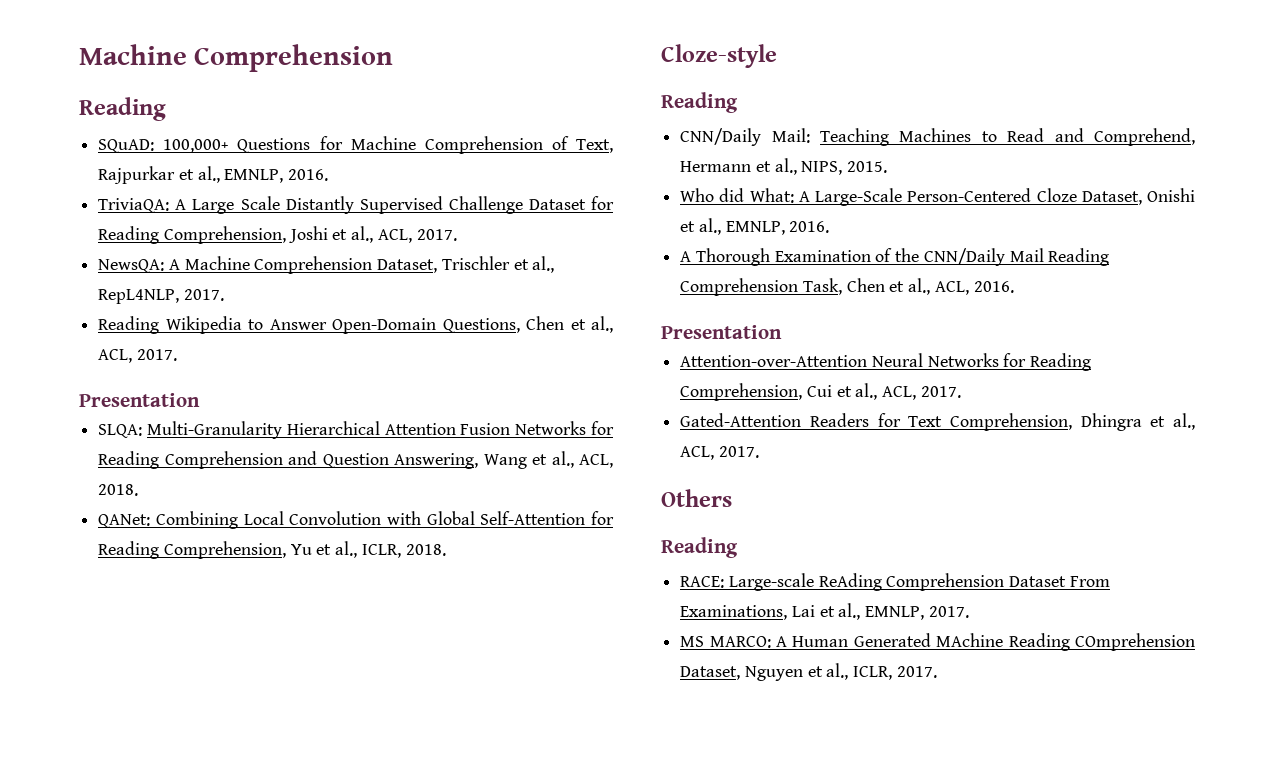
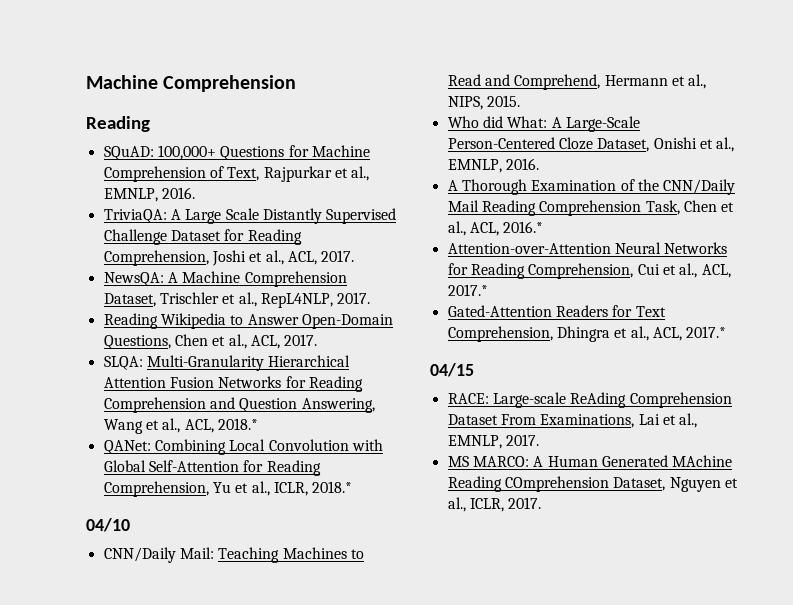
  Reading Wikipedia to Answer Open-Domain Questions, Chen et al., ACL, 2017.
- Presentation
- SLQA: Multi-Granularity Hierarchical Attention Fusion Networks for Reading Comprehension and Question Answering, Wang et al., ACL, 2018.
+ SLQA: Multi-Granularity Hierarchical Attention Fusion Networks for Reading Comprehension and Question Answering, Wang et al., ACL, 2018.*
- QANet: Combining Local Convolution with Global Self-Attention for Reading Comprehension, Yu et al., ICLR, 2018.
- Cloze-style
- Reading
+ QANet: Combining Local Convolution with Global Self-Attention for Reading Comprehension, Yu et al., ICLR, 2018.*
+ 04/10
- A Thorough Examination of the CNN/Daily Mail Reading Comprehension Task, Chen et al., ACL, 2016.
- Presentation
+ A Thorough Examination of the CNN/Daily Mail Reading Comprehension Task, Chen et al., ACL, 2016.*
- Attention-over-Attention Neural Networks for Reading Comprehension, Cui et al., ACL, 2017.
+ Attention-over-Attention Neural Networks for Reading Comprehension, Cui et al., ACL, 2017.*
- Gated-Attention Readers for Text Comprehension, Dhingra et al., ACL, 2017.
- Others
- Reading
+ Gated-Attention Readers for Text Comprehension, Dhingra et al., ACL, 2017.*
+ 04/15

